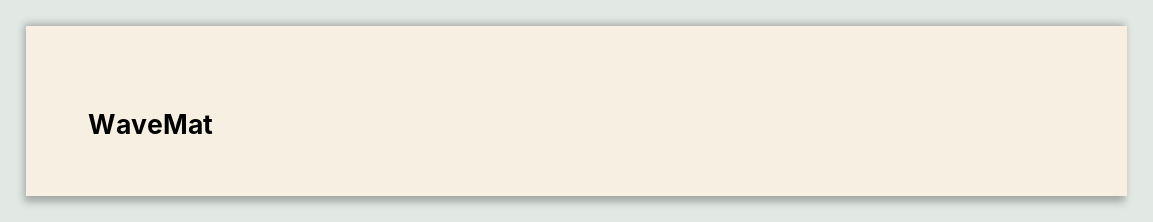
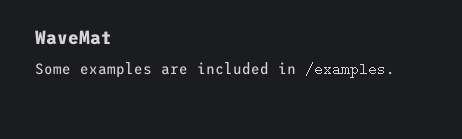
+ Some examples are included in /examples.

